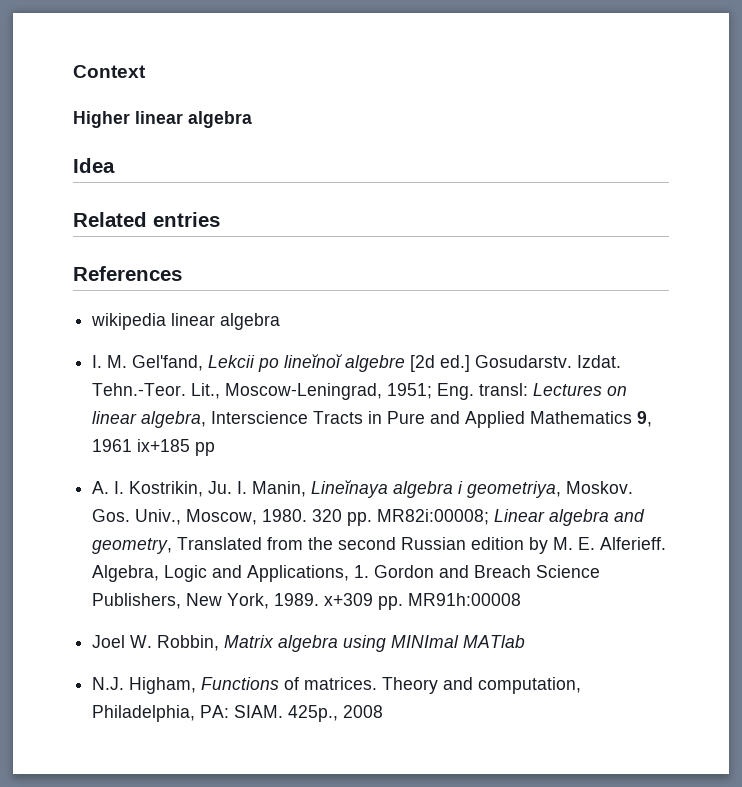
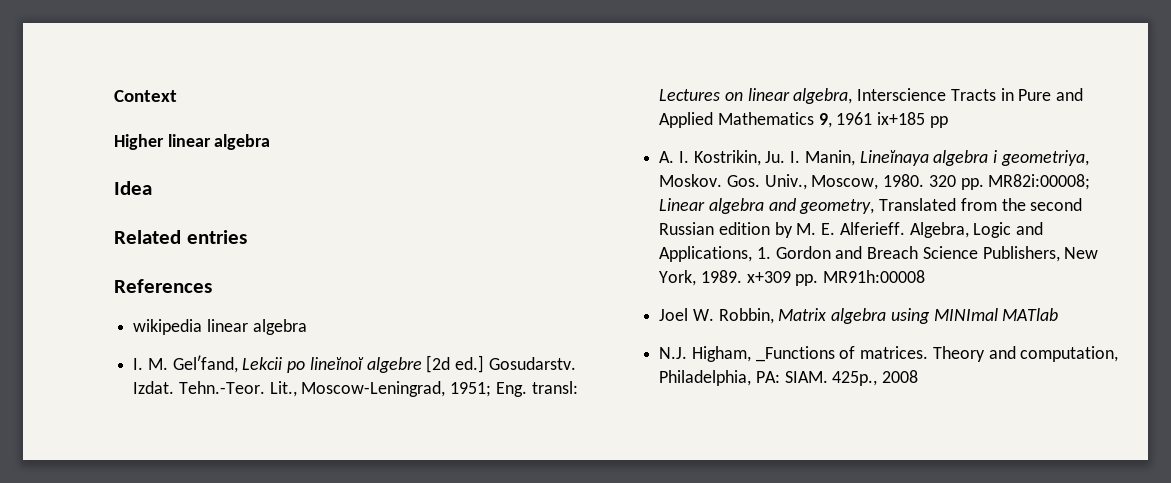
- N.J. Higham, Functions of matrices.
+ N.J. Higham, _Functions of matrices.

